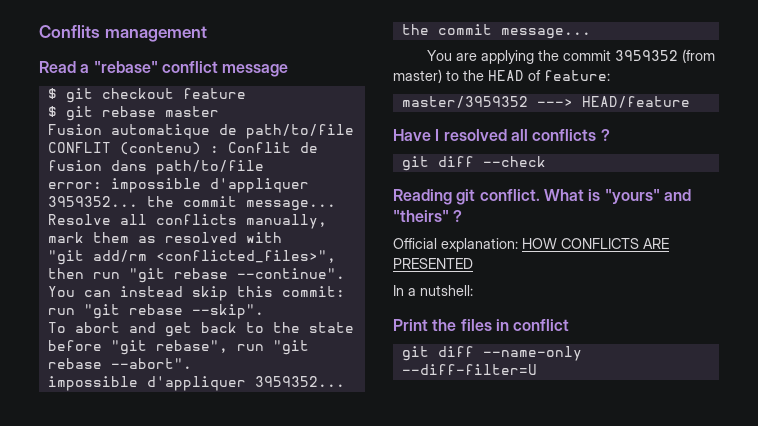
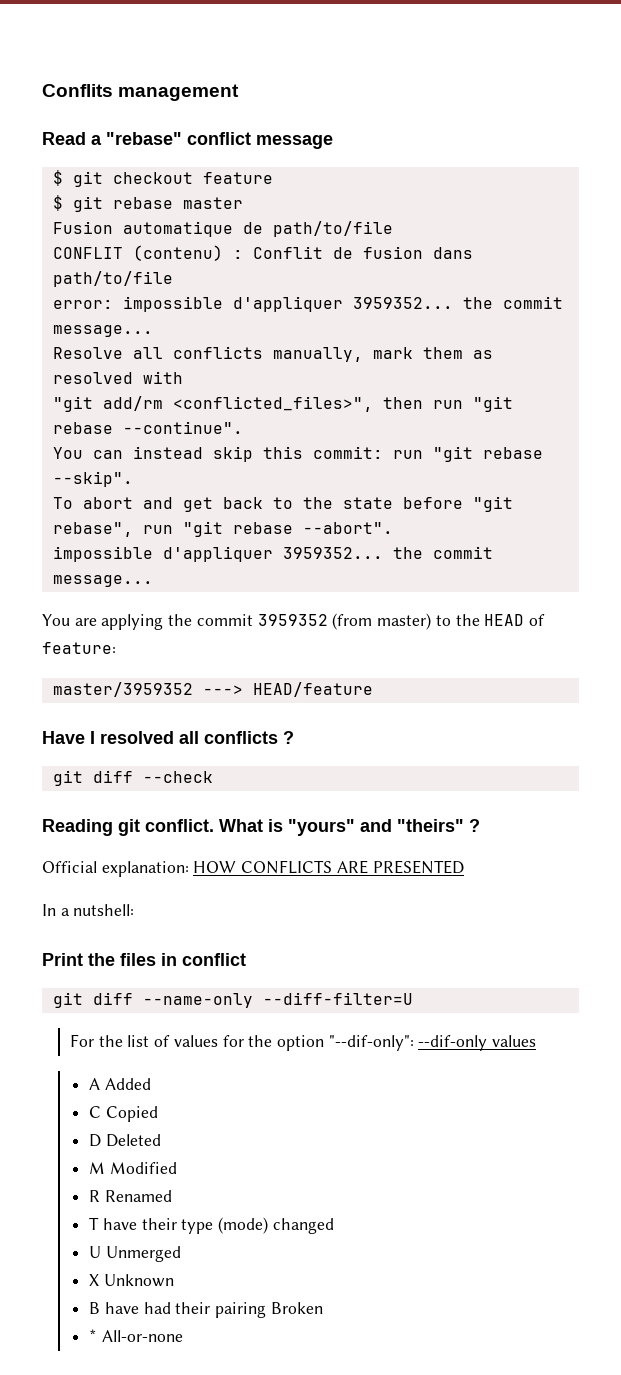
+ For the list of values for the option "--dif-only": --dif-only values
+ A Added
+ C Copied
+ D Deleted
+ M Modified
+ R Renamed
+ T have their type (mode) changed
+ U Unmerged
+ X Unknown
+ B have had their pairing Broken
+ * All-or-none

